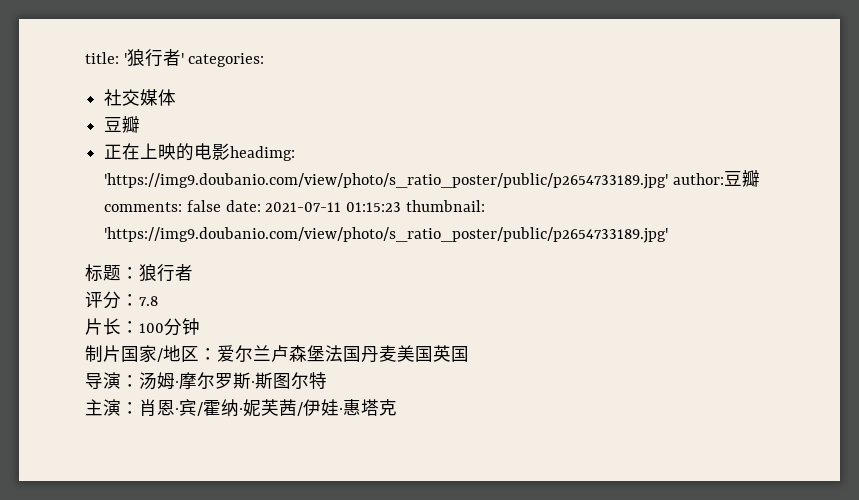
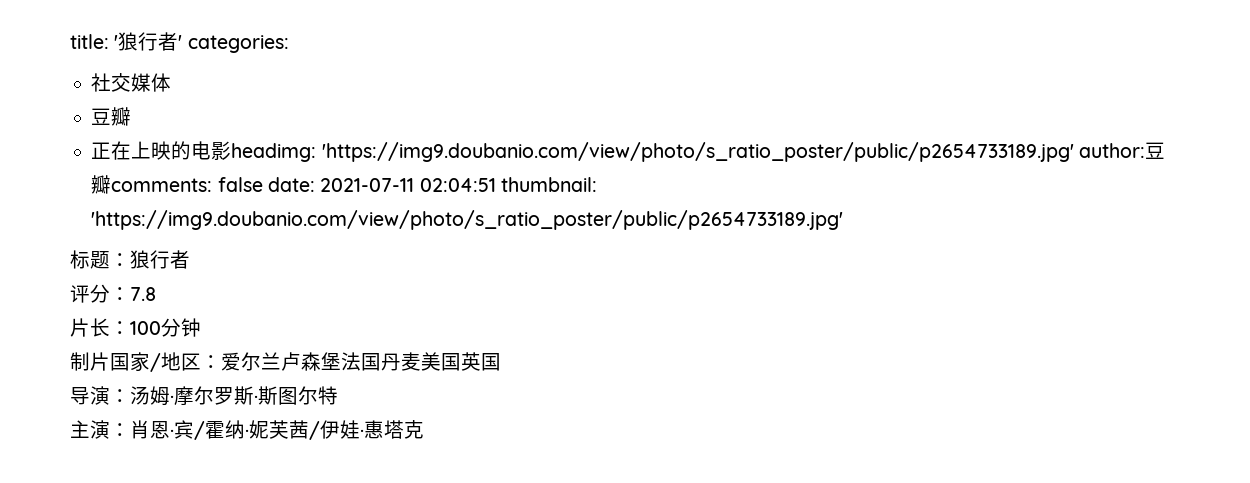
- 正在上映的电影headimg: 'https://img9.doubanio.com/view/photo/s_ratio_poster/public/p2654733189.jpg' author:豆瓣comments: false date: 2021-07-11 01:15:23 thumbnail: 'https://img9.doubanio.com/view/photo/s_ratio_poster/public/p2654733189.jpg'
+ 正在上映的电影headimg: 'https://img9.doubanio.com/view/photo/s_ratio_poster/public/p2654733189.jpg' author:豆瓣comments: false date: 2021-07-11 02:04:51 thumbnail: 'https://img9.doubanio.com/view/photo/s_ratio_poster/public/p2654733189.jpg'

